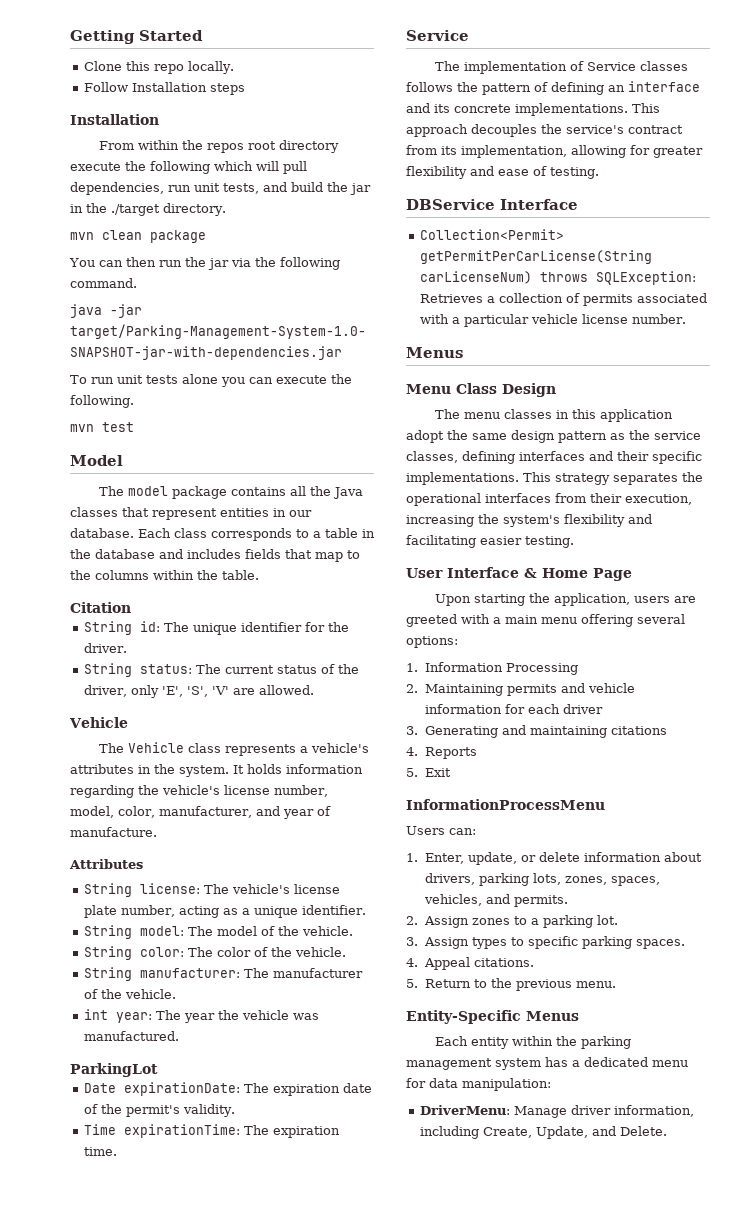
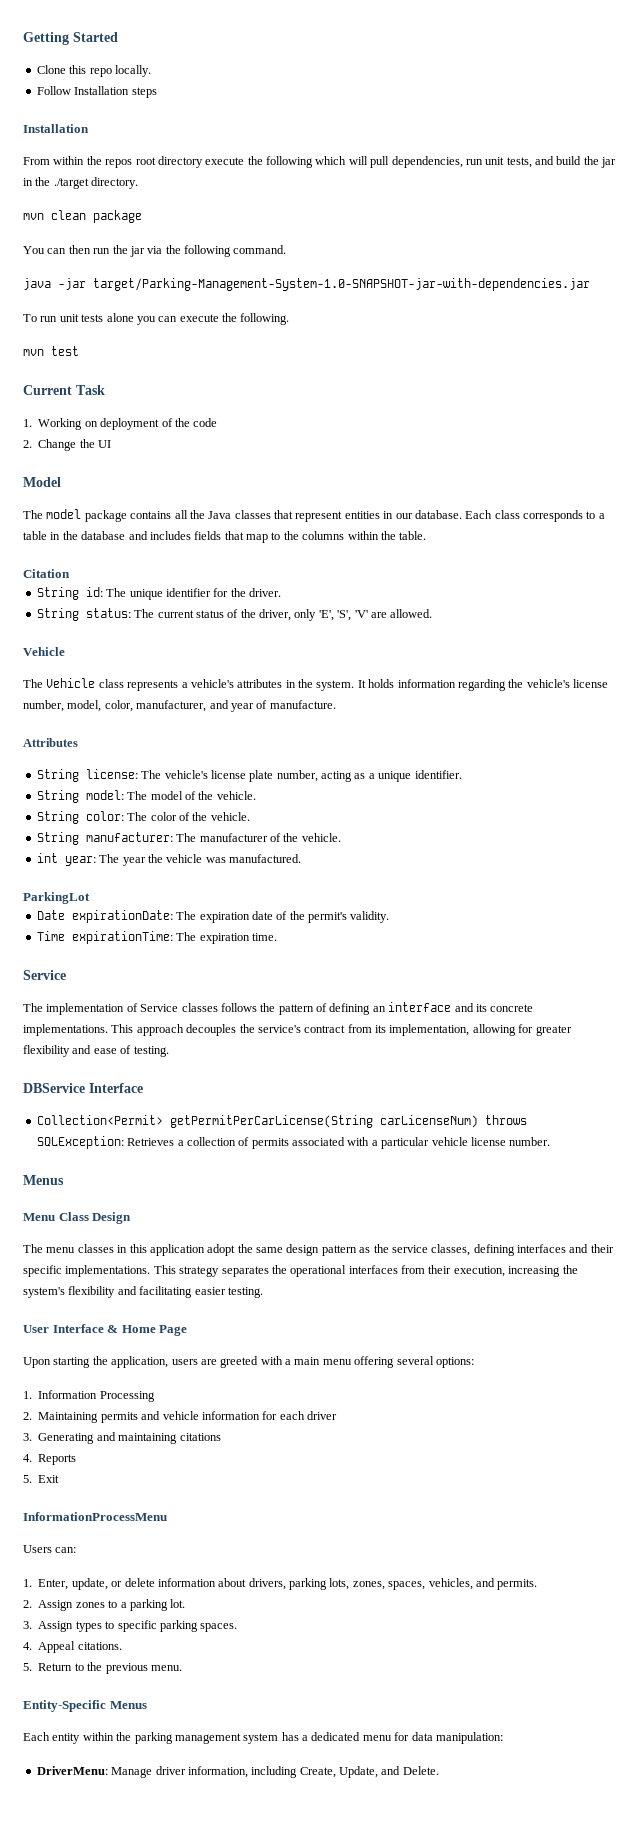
+ Current Task
+ 1. Working on deployment of the code
+ 2. Change the UI

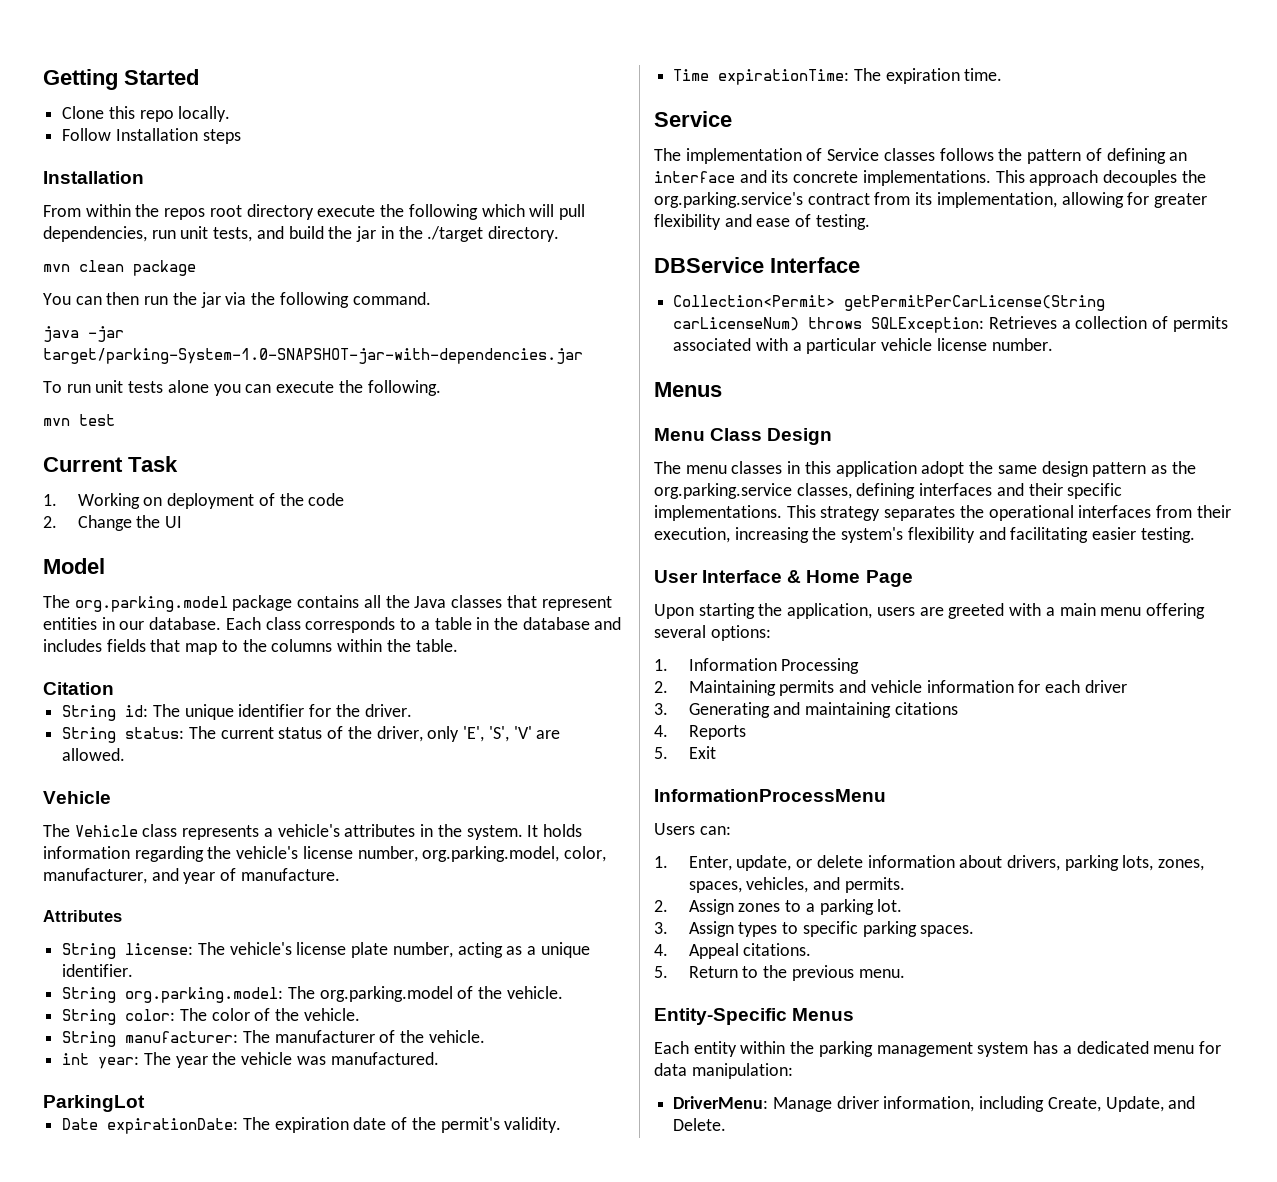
- java -jar target/Parking-Management-System-1.0-SNAPSHOT-jar-with-dependencies.jar
+ java -jar target/parking-System-1.0-SNAPSHOT-jar-with-dependencies.jar
- The model package contains all the Java classes that represent entities in our database.
+ The org.parking.model package contains all the Java classes that represent entities in our database.
- It holds information regarding the vehicle's license number, model, color, manufacturer, and year of manufacture.
+ It holds information regarding the vehicle's license number, org.parking.model, color, manufacturer, and year of manufacture.
- String model: The model of the vehicle.
+ String org.parking.model: The org.parking.model of the vehicle.
- This approach decouples the service's contract from its implementation, allowing for greater flexibility and ease of testing.
+ This approach decouples the org.parking.service's contract from its implementation, allowing for greater flexibility and ease of testing.
- The menu classes in this application adopt the same design pattern as the service classes, defining interfaces and their specific implementations.
+ The menu classes in this application adopt the same design pattern as the org.parking.service classes, defining interfaces and their specific implementations.

